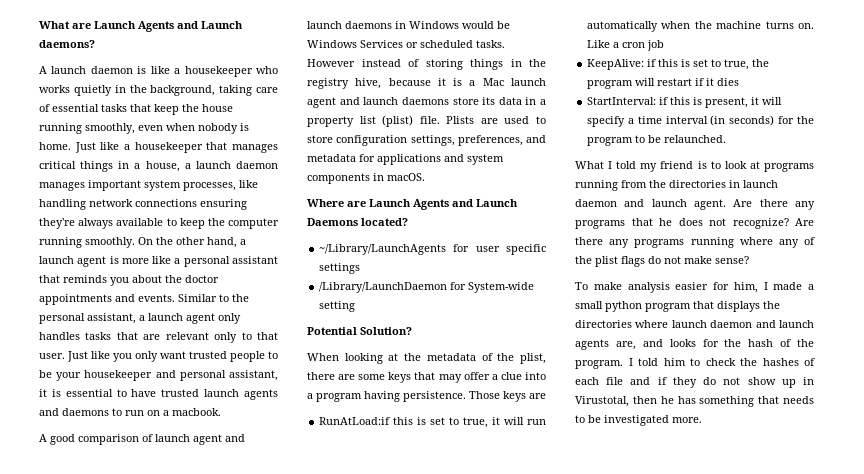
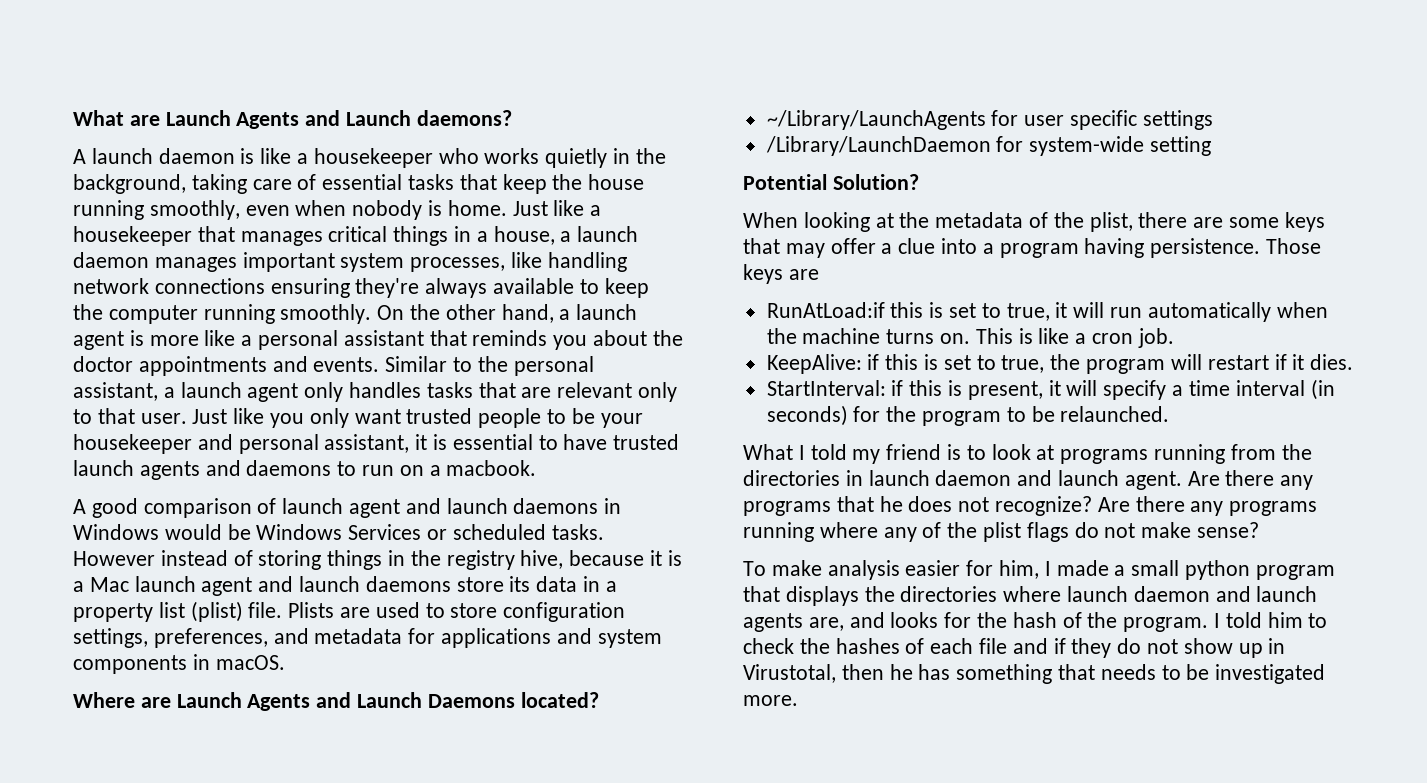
- /Library/LaunchDaemon for System-wide setting
+ /Library/LaunchDaemon for system-wide setting
- Like a cron job
+ This is like a cron job.
- KeepAlive: if this is set to true, the program will restart if it dies
+ KeepAlive: if this is set to true, the program will restart if it dies.

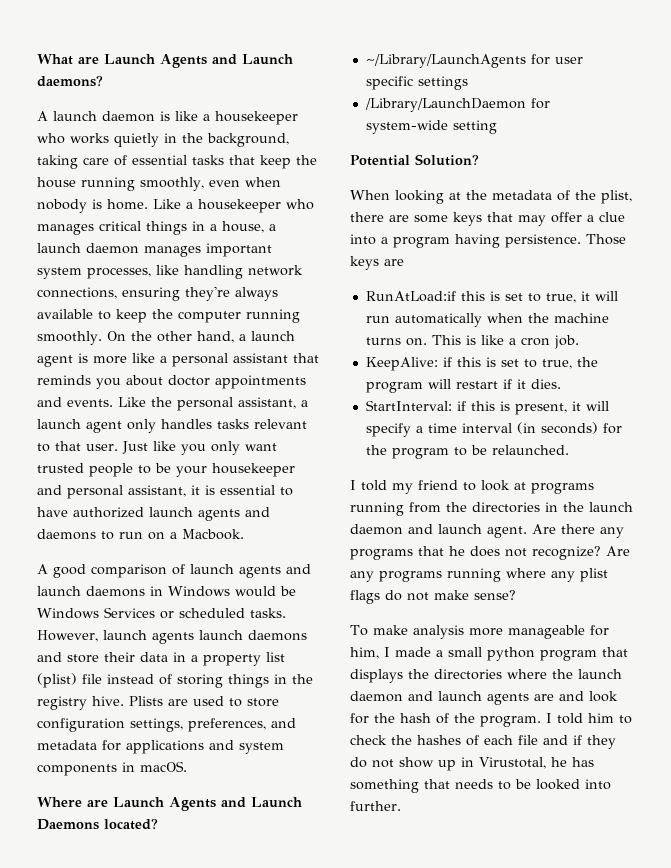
- Just like a housekeeper that manages critical things in a house, a launch daemon manages important system processes, like handling network connections ensuring they're always available to keep the computer running smoothly.
+ Like a housekeeper who manages critical things in a house, a launch daemon manages important system processes, like handling network connections, ensuring they're always available to keep the computer running smoothly.
- On the other hand, a launch agent is more like a personal assistant that reminds you about the doctor appointments and events.
+ On the other hand, a launch agent is more like a personal assistant that reminds you about doctor appointments and events.
- Similar to the personal assistant, a launch agent only handles tasks that are relevant only to that user.
+ Like the personal assistant, a launch agent only handles tasks relevant to that user.
- Just like you only want trusted people to be your housekeeper and personal assistant, it is essential to have trusted launch agents and daemons to run on a macbook.
+ Just like you only want trusted people to be your housekeeper and personal assistant, it is essential to have authorized launch agents and daemons to run on a Macbook.
- A good comparison of launch agent and launch daemons in Windows would be Windows Services or scheduled tasks.
+ A good comparison of launch agents and launch daemons in Windows would be Windows Services or scheduled tasks.
- However instead of storing things in the registry hive, because it is a Mac launch agent and launch daemons store its data in a property list (plist) file.
+ However, launch agents launch daemons and store their data in a property list (plist) file instead of storing things in the registry hive.
- What I told my friend is to look at programs running from the directories in launch daemon and launch agent.
+ I told my friend to look at programs running from the directories in the launch daemon and launch agent.
- Are there any programs running where any of the plist flags do not make sense?
+ Are any programs running where any plist flags do not make sense?
- To make analysis easier for him, I made a small python program that displays the directories where launch daemon and launch agents are, and looks for the hash of the program.
+ To make analysis more manageable for him, I made a small python program that displays the directories where the launch daemon and launch agents are and look for the hash of the program.
- I told him to check the hashes of each file and if they do not show up in Virustotal, then he has something that needs to be investigated more.
+ I told him to check the hashes of each file and if they do not show up in Virustotal, he has something that needs to be looked into further.

